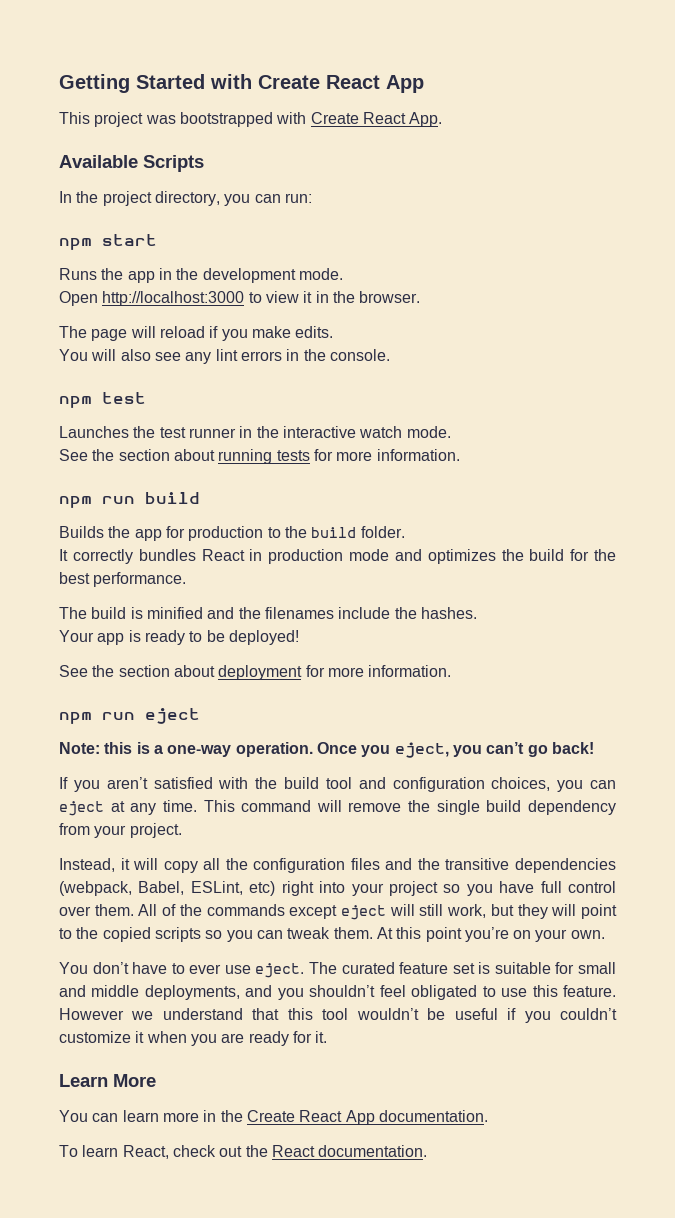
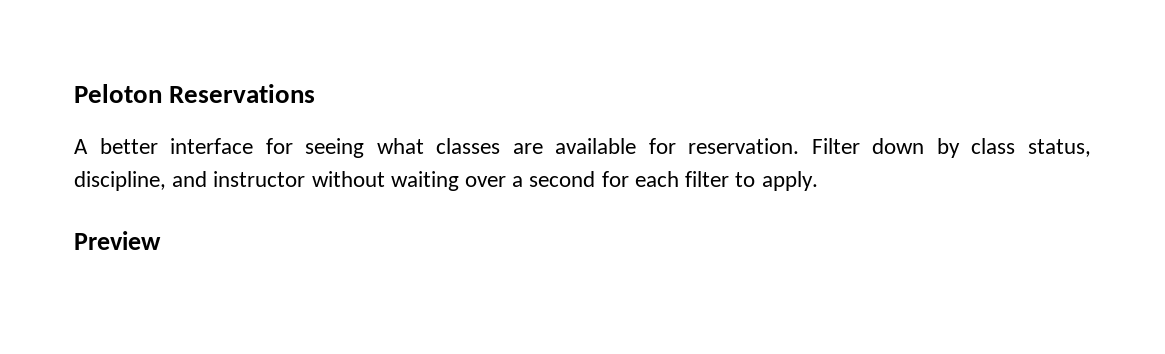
- Getting Started with Create React App
- This project was bootstrapped with Create React App.
- Available Scripts
- In the project directory, you can run:
- npm start
- Runs the app in the development mode.
- Open http://localhost:3000 to view it in the browser.
- The page will reload if you make edits.
- You will also see any lint errors in the console.
- npm test
- Launches the test runner in the interactive watch mode.
- See the section about running tests for more information.
- npm run build
- Builds the app for production to the build folder.
- It correctly bundles React in production mode and optimizes the build for the best performance.
- The build is minified and the filenames include the hashes.
- Your app is ready to be deployed!
- See the section about deployment for more information.
- npm run eject
- Note: this is a one-way operation. Once you eject, you can’t go back!
- If you aren’t satisfied with the build tool and configuration choices, you can eject at any time. This command will remove the single build dependency from your project.
- Instead, it will copy all the configuration files and the transitive dependencies (webpack, Babel, ESLint, etc) right into your project so you have full control over them. All of the commands except eject will still work, but they will point to the copied scripts so you can tweak them. At this point you’re on your own.
- You don’t have to ever use eject. The curated feature set is suitable for small and middle deployments, and you shouldn’t feel obligated to use this feature. However we understand that this tool wouldn’t be useful if you couldn’t customize it when you are ready for it.
- Learn More
- You can learn more in the Create React App documentation.
- To learn React, check out the React documentation.
+ Peloton Reservations
+ A better interface for seeing what classes are available for reservation. Filter down by class status, discipline, and instructor without waiting over a second for each filter to apply.
+ Preview

